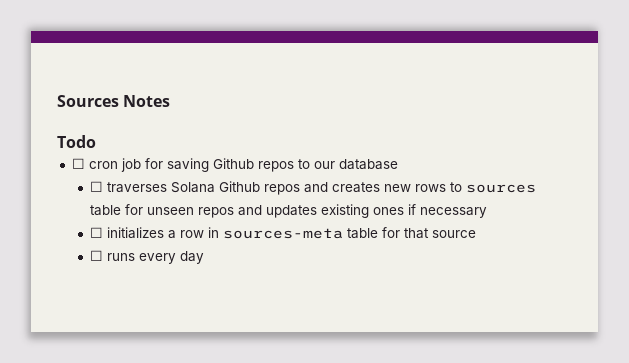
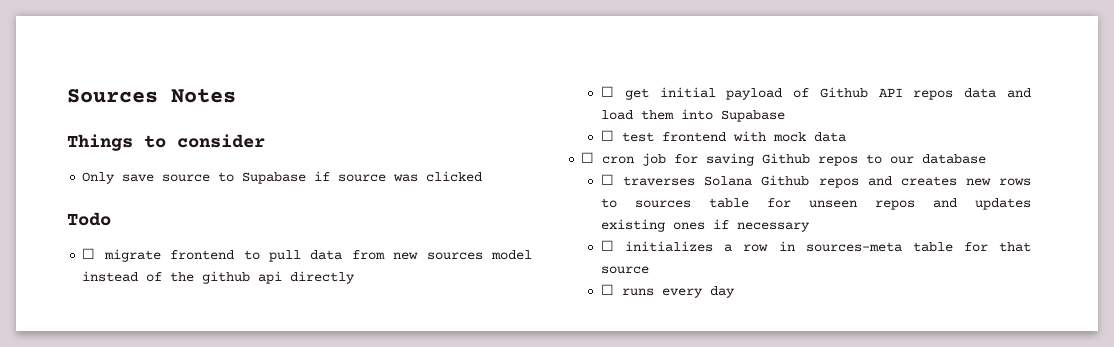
+ Things to consider
+ Only save source to Supabase if source was clicked
  Todo
+ ☐ migrate frontend to pull data from new sources model instead of the github api directly
+ ☐ get initial payload of Github API repos data and load them into Supabase
+ ☐ test frontend with mock data

